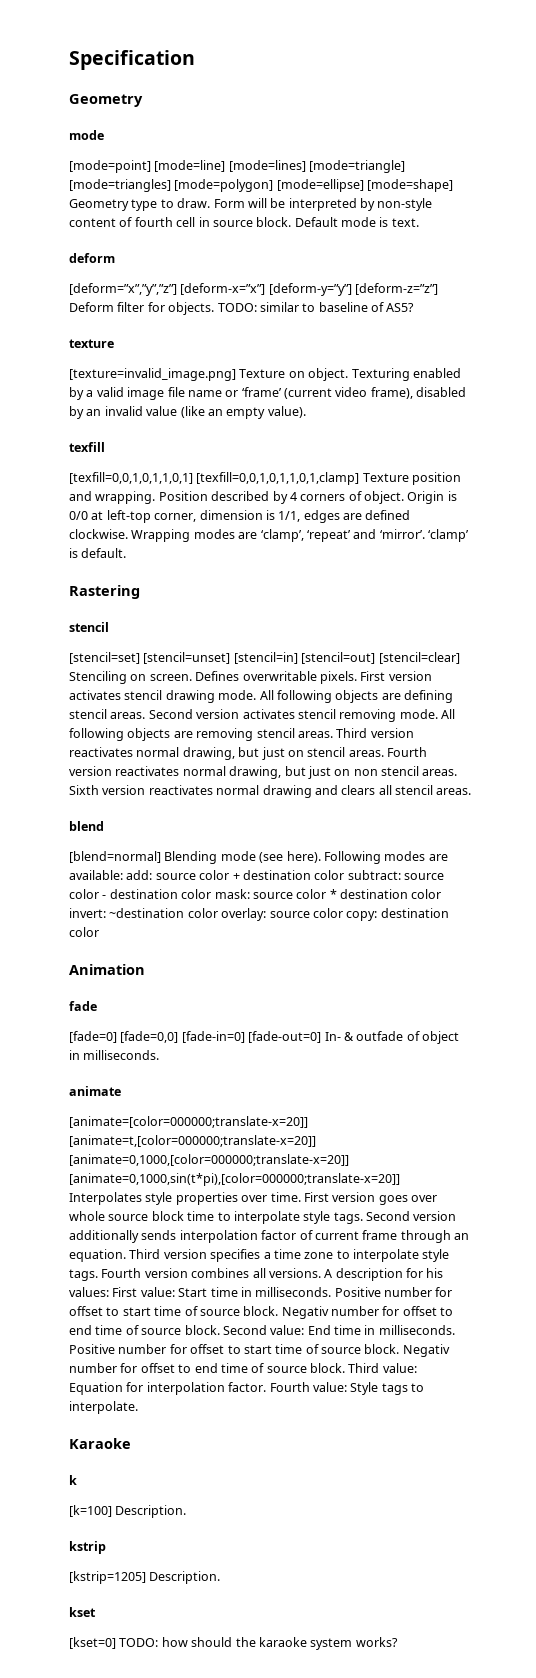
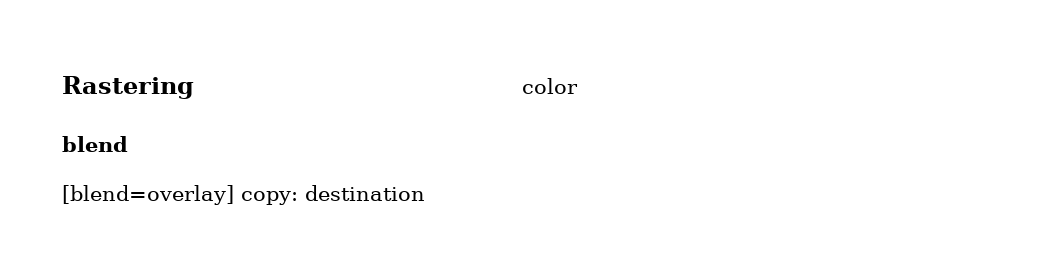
- Specification
- Geometry
- mode
- [mode=point] [mode=line] [mode=lines] [mode=triangle] [mode=triangles] [mode=polygon] [mode=ellipse] [mode=shape] Geometry type to draw. Form will be interpreted by non-style content of fourth cell in source block. Default mode is text.
- deform
- [deform=”x”,”y”,”z”] [deform-x=”x”] [deform-y=”y”] [deform-z=”z”] Deform filter for objects. TODO: similar to baseline of AS5?
- texture
- [texture=invalid_image.png] Texture on object. Texturing enabled by a valid image file name or ‘frame’ (current video frame), disabled by an invalid value (like an empty value).
- texfill
- [texfill=0,0,1,0,1,1,0,1] [texfill=0,0,1,0,1,1,0,1,clamp] Texture position and wrapping. Position described by 4 corners of object. Origin is 0/0 at left-top corner, dimension is 1/1, edges are defined clockwise. Wrapping modes are ‘clamp’, ‘repeat’ and ‘mirror’. ‘clamp’ is default.
  Rastering
- stencil
- [stencil=set] [stencil=unset] [stencil=in] [stencil=out] [stencil=clear] Stenciling on screen. Defines overwritable pixels. First version activates stencil drawing mode. All following objects are defining stencil areas. Second version activates stencil removing mode. All following objects are removing stencil areas. Third version reactivates normal drawing, but just on stencil areas. Fourth version reactivates normal drawing, but just on non stencil areas. Sixth version reactivates normal drawing and clears all stencil areas.
  blend
- [blend=normal] Blending mode (see here). Following modes are available: add: source color + destination color subtract: source color - destination color mask: source color * destination color invert: ~destination color overlay: source color copy: destination color
- Animation
- fade
- [fade=0] [fade=0,0] [fade-in=0] [fade-out=0] In- & outfade of object in milliseconds.
- animate
- [animate=[color=000000;translate-x=20]] [animate=t,[color=000000;translate-x=20]] [animate=0,1000,[color=000000;translate-x=20]] [animate=0,1000,sin(t*pi),[color=000000;translate-x=20]] Interpolates style properties over time. First version goes over whole source block time to interpolate style tags. Second version additionally sends interpolation factor of current frame through an equation. Third version specifies a time zone to interpolate style tags. Fourth version combines all versions. A description for his values: First value: Start time in milliseconds. Positive number for offset to start time of source block. Negativ number for offset to end time of source block. Second value: End time in milliseconds. Positive number for offset to start time of source block. Negativ number for offset to end time of source block. Third value: Equation for interpolation factor. Fourth value: Style tags to interpolate.
- Karaoke
- k
- [k=100] Description.
- kstrip
- [kstrip=1205] Description.
- kset
- [kset=0] TODO: how should the karaoke system works?
+ [blend=overlay] copy: destination color

